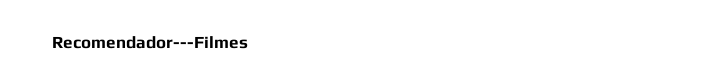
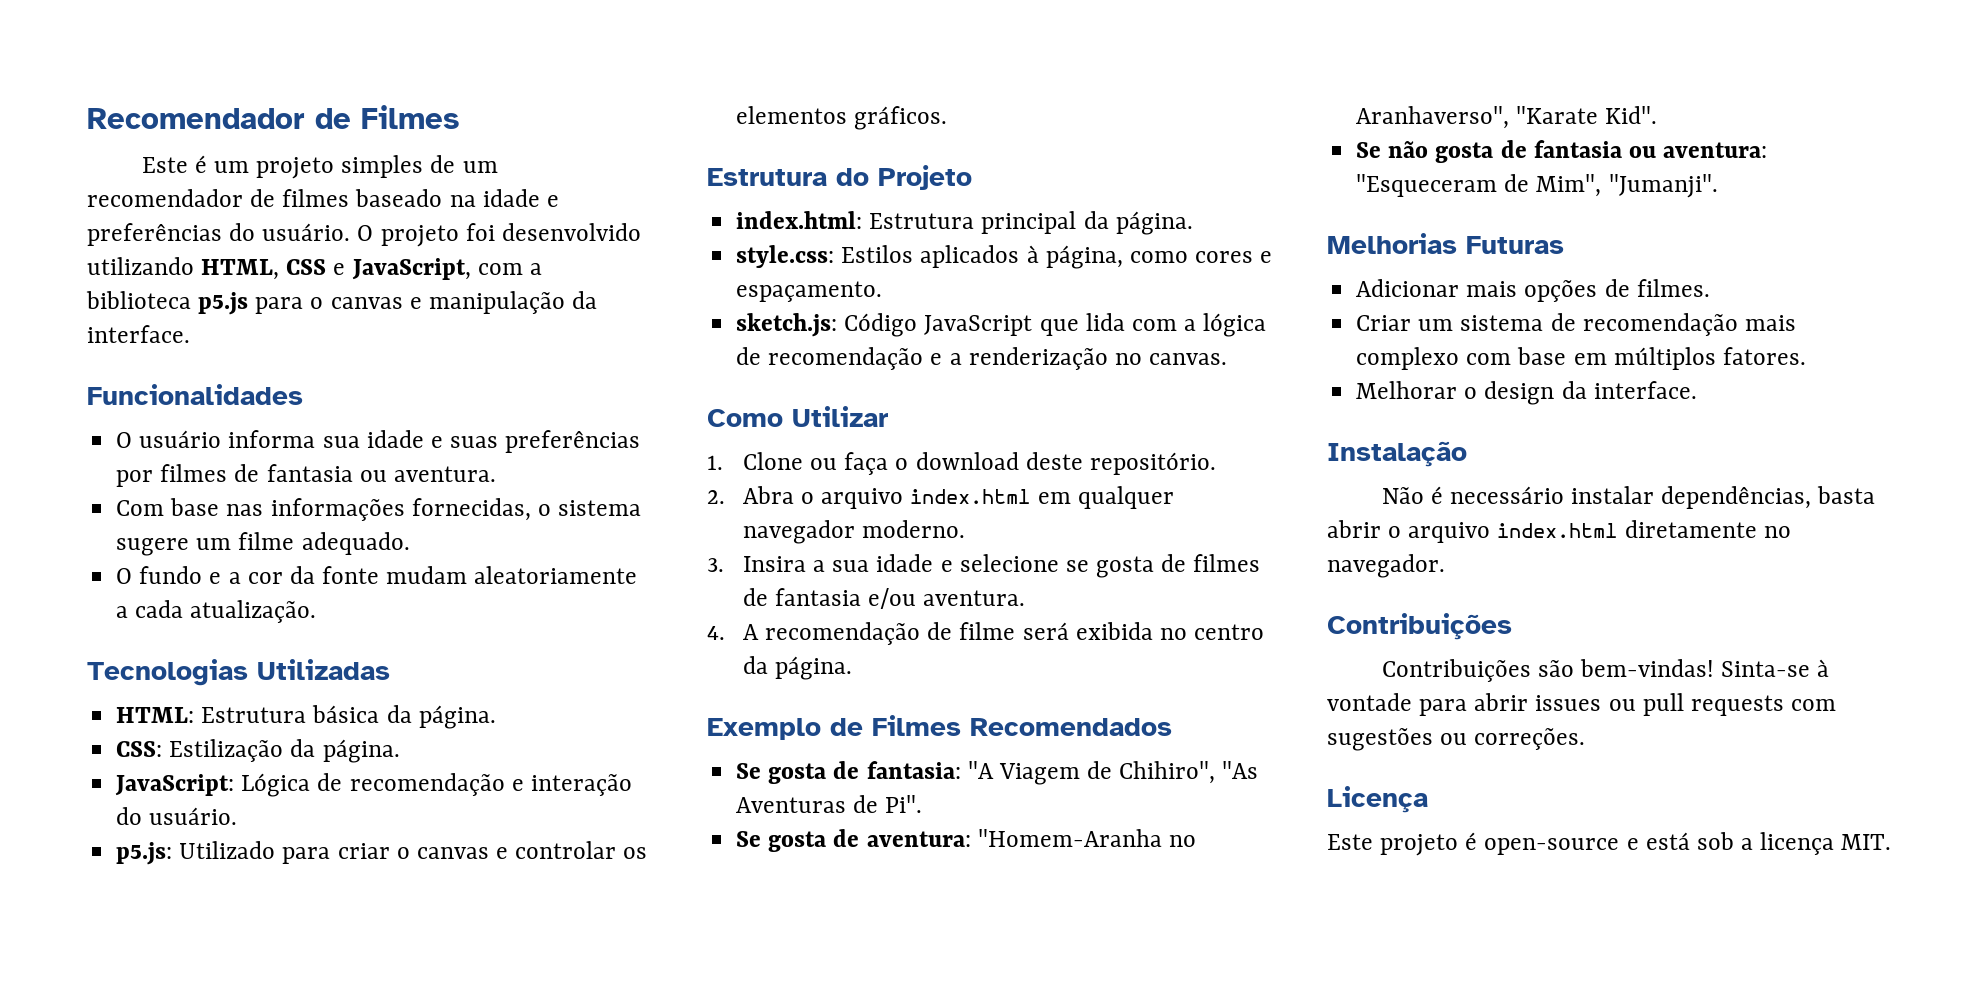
- Recomendador---Filmes
+ Recomendador de Filmes
+ Este é um projeto simples de um recomendador de filmes baseado na idade e preferências do usuário. O projeto foi desenvolvido utilizando HTML, CSS e JavaScript, com a biblioteca p5.js para o canvas e manipulação da interface.
+ Funcionalidades
+ O usuário informa sua idade e suas preferências por filmes de fantasia ou aventura.
+ Com base nas informações fornecidas, o sistema sugere um filme adequado.
+ O fundo e a cor da fonte mudam aleatoriamente a cada atualização.
+ Tecnologias Utilizadas
+ HTML: Estrutura básica da página.
+ CSS: Estilização da página.
+ JavaScript: Lógica de recomendação e interação do usuário.
+ p5.js: Utilizado para criar o canvas e controlar os elementos gráficos.
+ Estrutura do Projeto
+ index.html: Estrutura principal da página.
+ style.css: Estilos aplicados à página, como cores e espaçamento.
+ sketch.js: Código JavaScript que lida com a lógica de recomendação e a renderização no canvas.
+ Como Utilizar
+ 1. Clone ou faça o download deste repositório.
+ 2. Abra o arquivo index.html em qualquer navegador moderno.
+ 3. Insira a sua idade e selecione se gosta de filmes de fantasia e/ou aventura.
+ 4. A recomendação de filme será exibida no centro da página.
+ Exemplo de Filmes Recomendados
+ Se gosta de fantasia: "A Viagem de Chihiro", "As Aventuras de Pi".
+ Se gosta de aventura: "Homem-Aranha no Aranhaverso", "Karate Kid".
+ Se não gosta de fantasia ou aventura: "Esqueceram de Mim", "Jumanji".
+ Melhorias Futuras
+ Adicionar mais opções de filmes.
+ Criar um sistema de recomendação mais complexo com base em múltiplos fatores.
+ Melhorar o design da interface.
+ Instalação
+ Não é necessário instalar dependências, basta abrir o arquivo index.html diretamente no navegador.
+ Contribuições
+ Contribuições são bem-vindas! Sinta-se à vontade para abrir issues ou pull requests com sugestões ou correções.
+ Licença
+ Este projeto é open-source e está sob a licença MIT.

